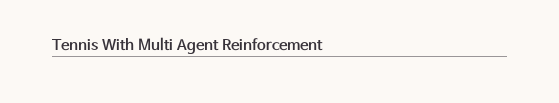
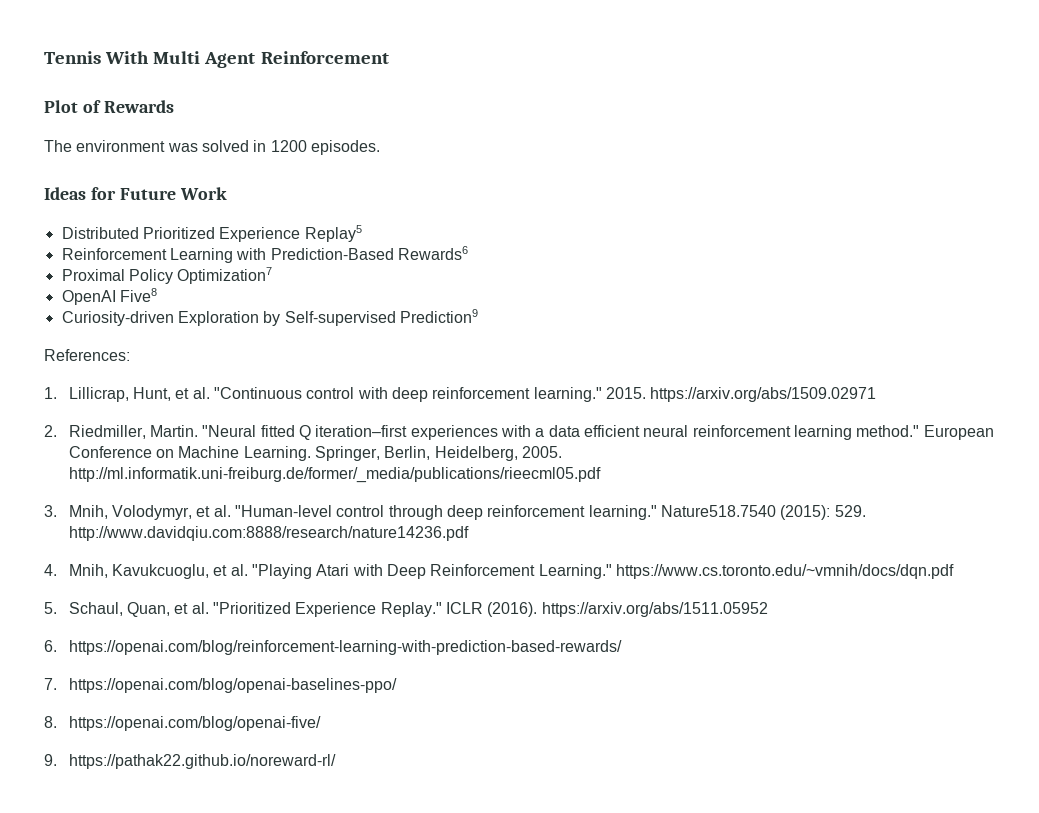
+ Plot of Rewards
+ The environment was solved in 1200 episodes.
+ Ideas for Future Work
+ Distributed Prioritized Experience Replay5
+ Reinforcement Learning with Prediction-Based Rewards6
+ Proximal Policy Optimization7
+ OpenAI Five8
+ Curiosity-driven Exploration by Self-supervised Prediction9
+ References:
+ 1. Lillicrap, Hunt, et al. "Continuous control with deep reinforcement learning." 2015. https://arxiv.org/abs/1509.02971
+ 2. Riedmiller, Martin. "Neural fitted Q iteration–first experiences with a data efficient neural reinforcement learning method." European Conference on Machine Learning. Springer, Berlin, Heidelberg, 2005. http://ml.informatik.uni-freiburg.de/former/_media/publications/rieecml05.pdf
+ 3. Mnih, Volodymyr, et al. "Human-level control through deep reinforcement learning." Nature518.7540 (2015): 529. http://www.davidqiu.com:8888/research/nature14236.pdf
+ 4. Mnih, Kavukcuoglu, et al. "Playing Atari with Deep Reinforcement Learning." https://www.cs.toronto.edu/~vmnih/docs/dqn.pdf
+ 5. Schaul, Quan, et al. "Prioritized Experience Replay." ICLR (2016). https://arxiv.org/abs/1511.05952
+ 6. https://openai.com/blog/reinforcement-learning-with-prediction-based-rewards/
+ 7. https://openai.com/blog/openai-baselines-ppo/
+ 8. https://openai.com/blog/openai-five/
+ 9. https://pathak22.github.io/noreward-rl/

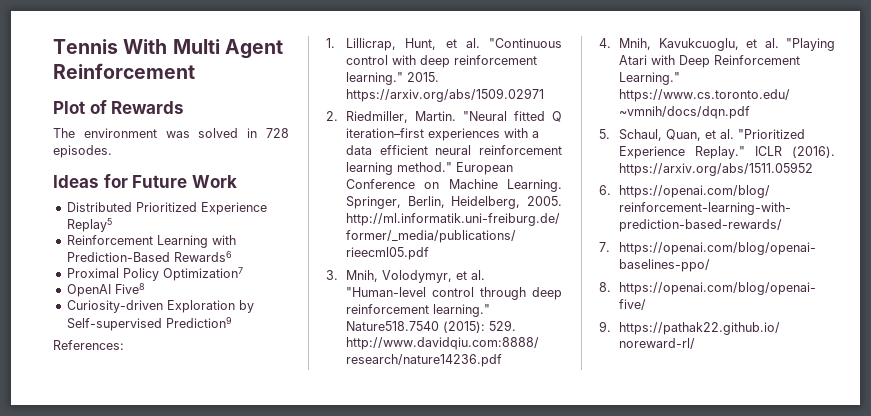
- The environment was solved in 1200 episodes.
+ The environment was solved in 728 episodes.

